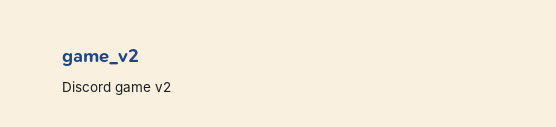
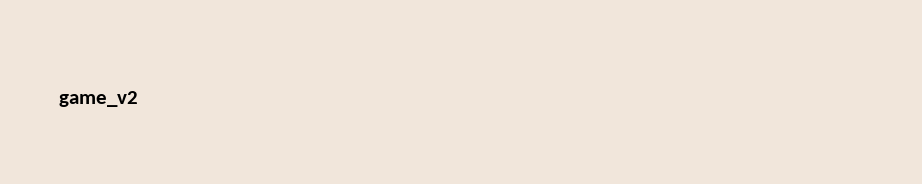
- Discord game v2

